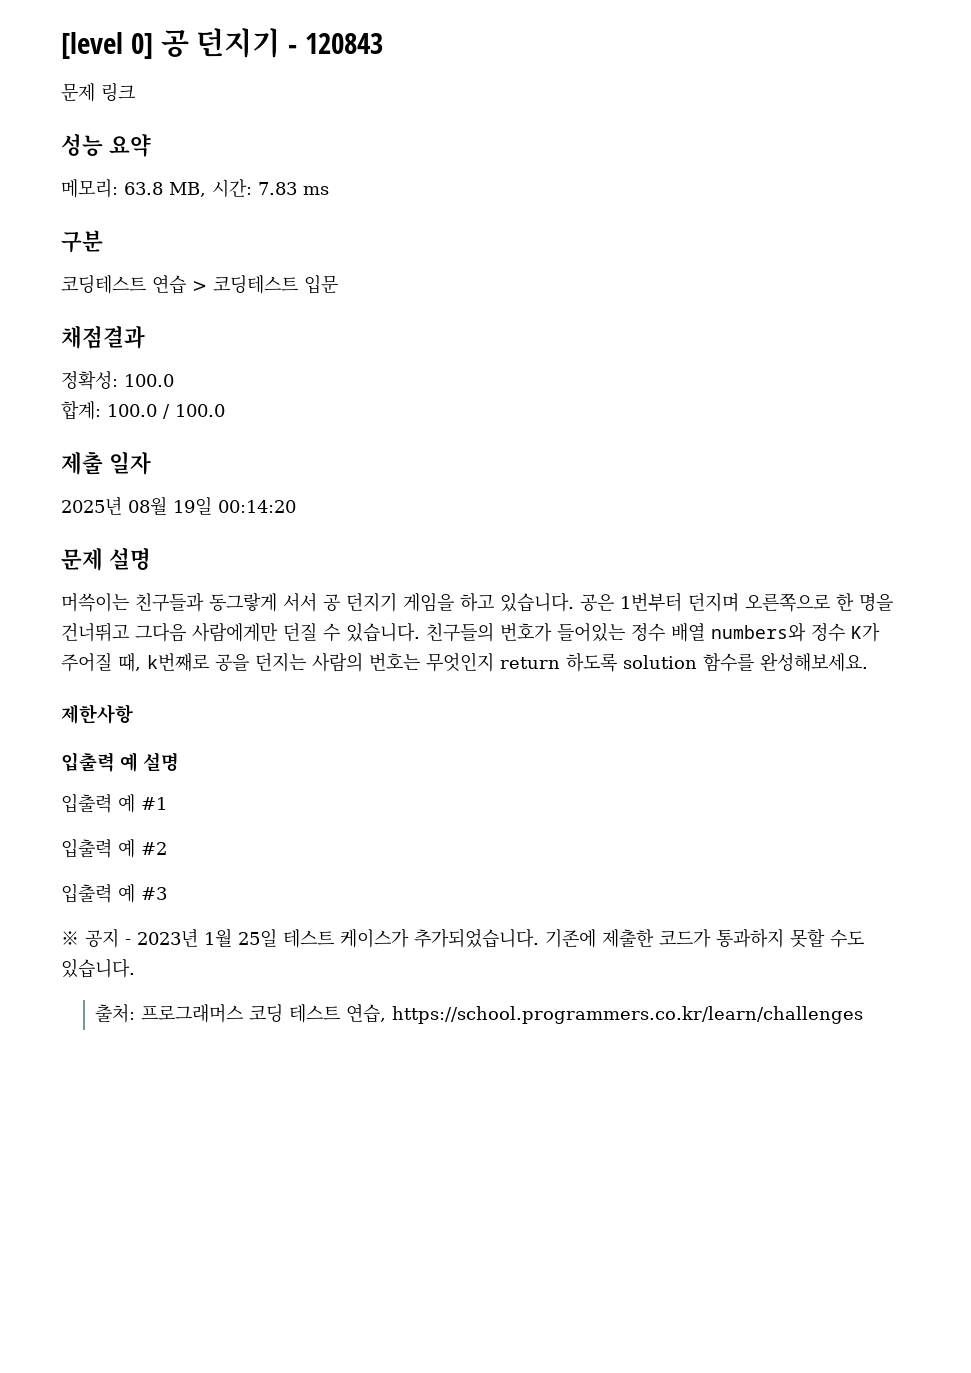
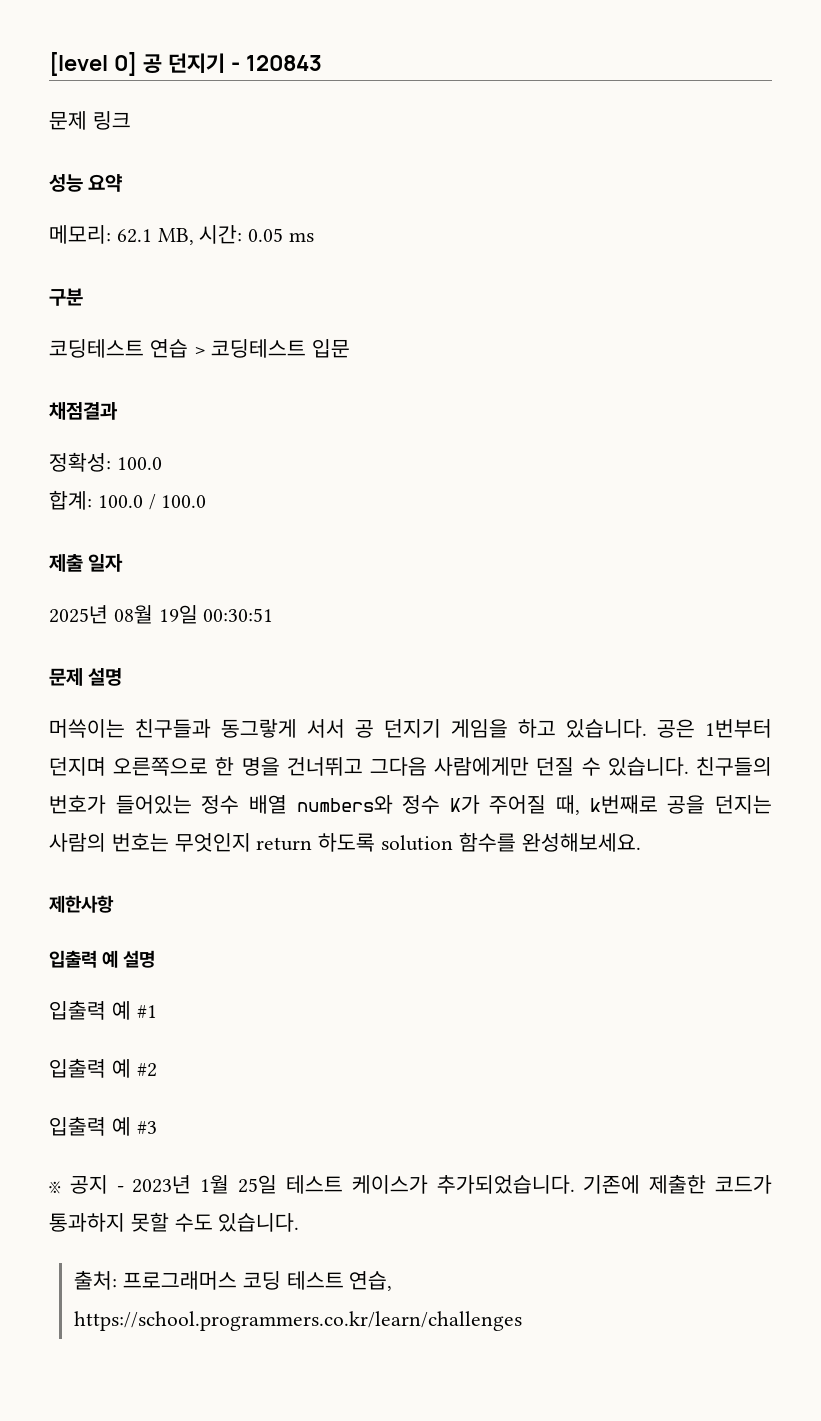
- 메모리: 63.8 MB, 시간: 7.83 ms
+ 메모리: 62.1 MB, 시간: 0.05 ms
- 2025년 08월 19일 00:14:20
+ 2025년 08월 19일 00:30:51

